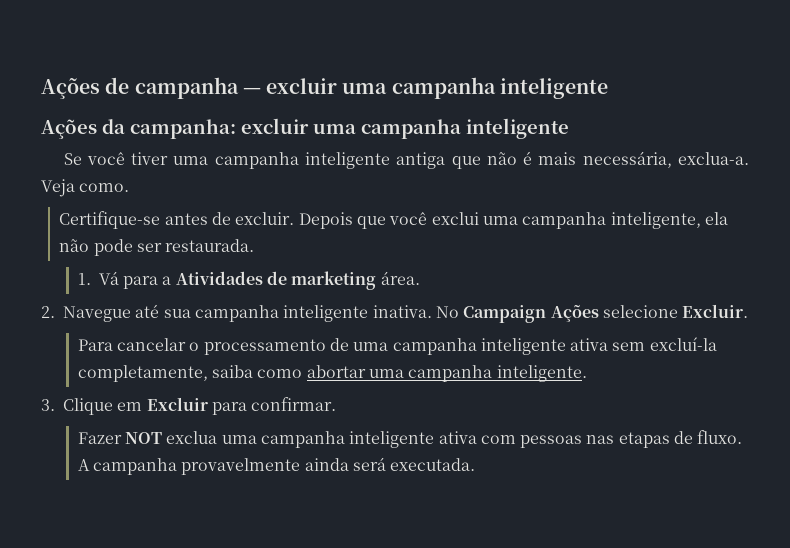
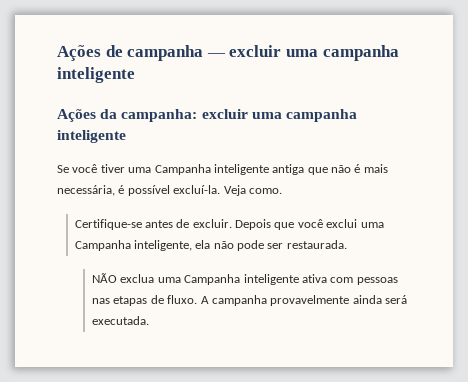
- Se você tiver uma campanha inteligente antiga que não é mais necessária, exclua-a.
+ Se você tiver uma Campanha inteligente antiga que não é mais necessária, é possível excluí-la.
- Depois que você exclui uma campanha inteligente, ela não pode ser restaurada.
+ Depois que você exclui uma Campanha inteligente, ela não pode ser restaurada.
- 1. Vá para a Atividades de marketing área.
- 2. Navegue até sua campanha inteligente inativa. No Campaign Ações selecione Excluir.
- Para cancelar o processamento de uma campanha inteligente ativa sem excluí-la completamente, saiba como abortar uma campanha inteligente.
- 3. Clique em Excluir para confirmar.
- Fazer NOT exclua uma campanha inteligente ativa com pessoas nas etapas de fluxo.
+ NÃO exclua uma Campanha inteligente ativa com pessoas nas etapas de fluxo.

